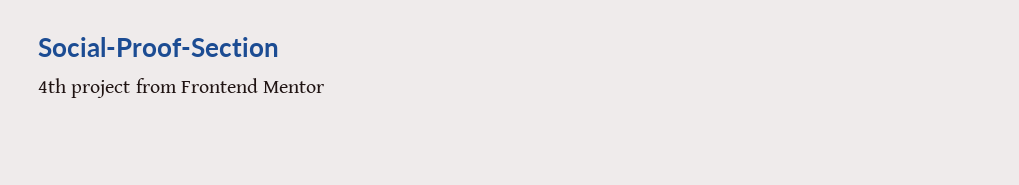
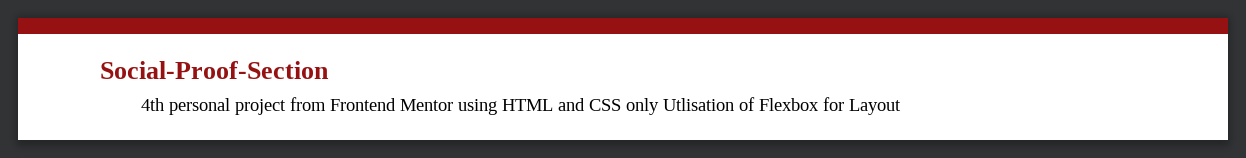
- 4th project from Frontend Mentor
+ 4th personal project from Frontend Mentor using HTML and CSS only Utlisation of Flexbox for Layout

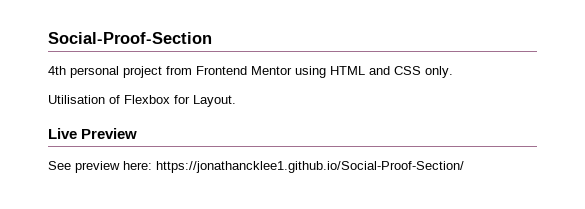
- 4th personal project from Frontend Mentor using HTML and CSS only Utlisation of Flexbox for Layout
+ 4th personal project from Frontend Mentor using HTML and CSS only.
+ Utilisation of Flexbox for Layout.
+ Live Preview
+ See preview here: https://jonathancklee1.github.io/Social-Proof-Section/

